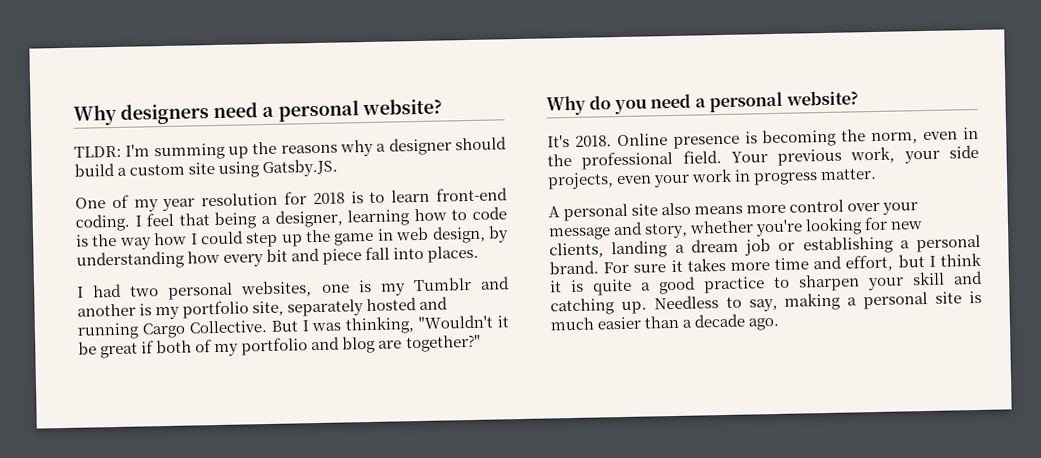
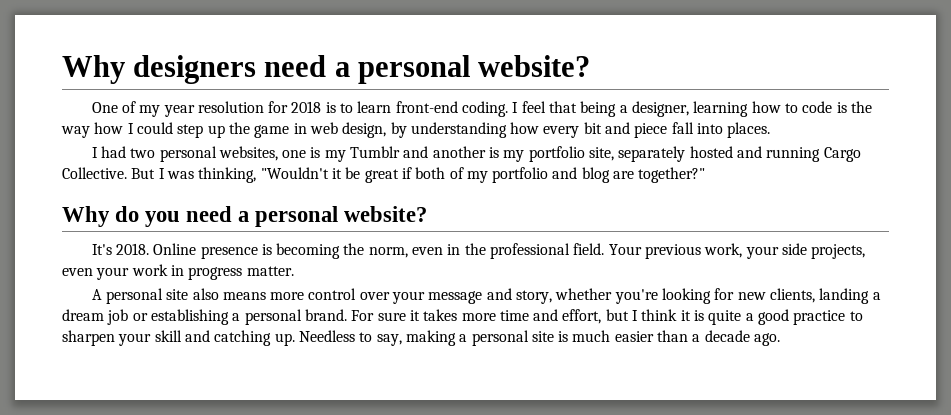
- TLDR: I'm summing up the reasons why a designer should build a custom site using Gatsby.JS.

